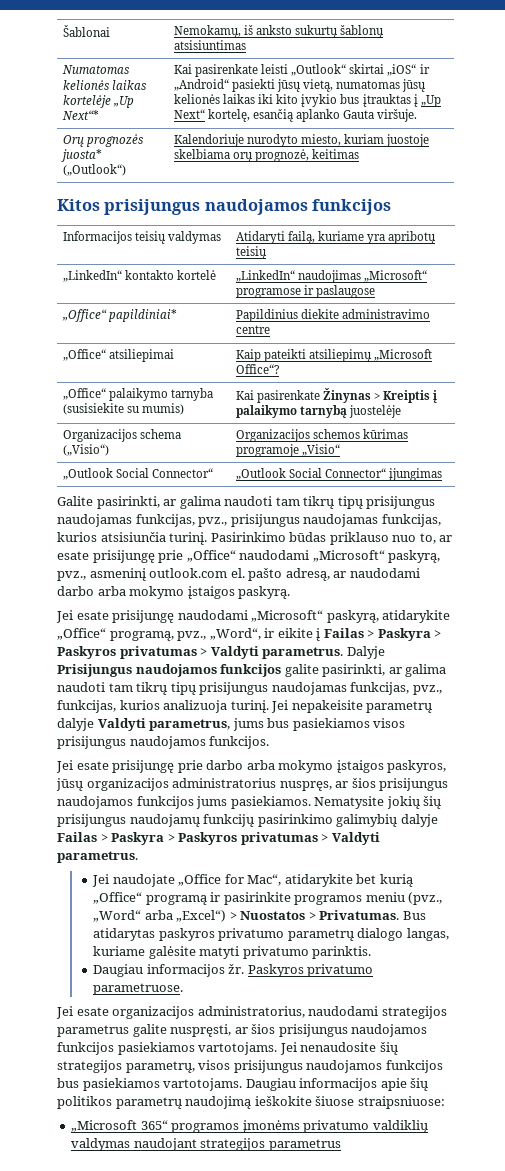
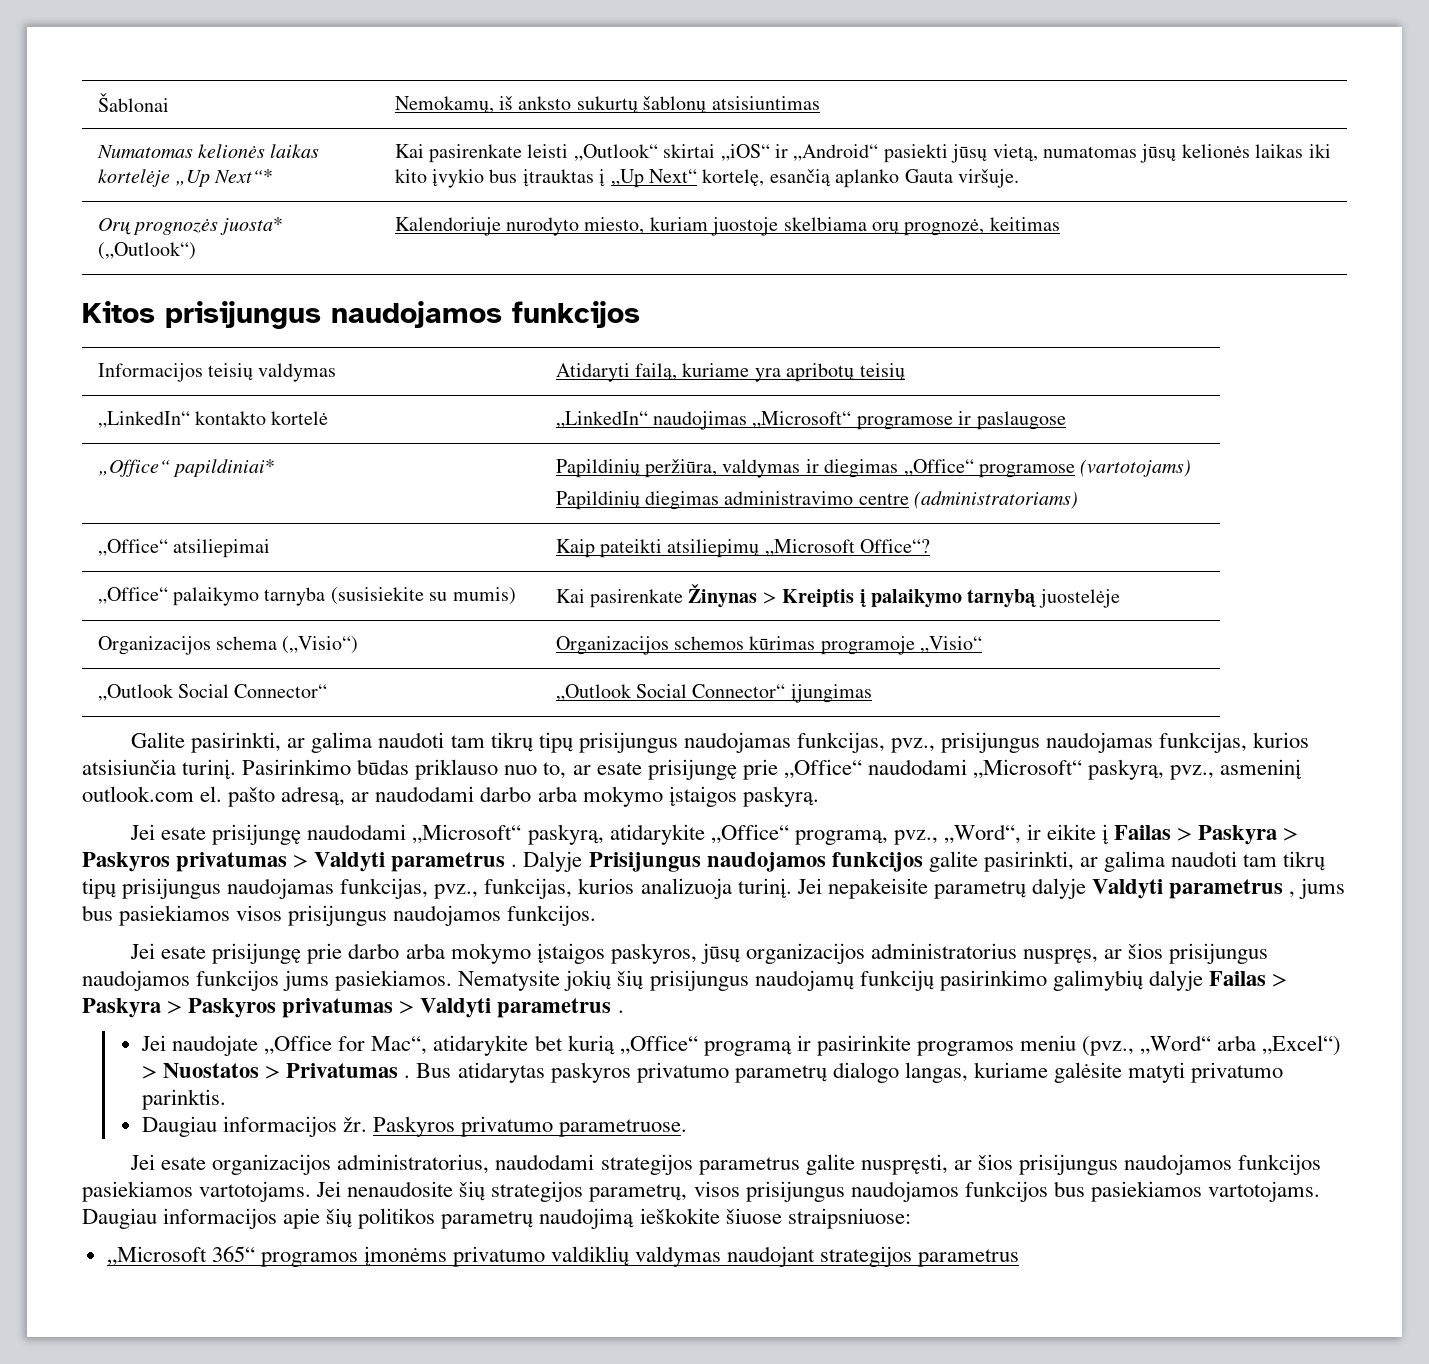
- „Office“ papildiniai* | Papildinius diekite administravimo centre
+ „Office“ papildiniai* | Papildinių peržiūra, valdymas ir diegimas „Office“ programose (vartotojams)
+ Papildinių diegimas administravimo centre (administratoriams)
- Jei esate prisijungę naudodami „Microsoft“ paskyrą, atidarykite „Office“ programą, pvz., „Word“, ir eikite į Failas > Paskyra > Paskyros privatumas > Valdyti parametrus.
+ Jei esate prisijungę naudodami „Microsoft“ paskyrą, atidarykite „Office“ programą, pvz., „Word“, ir eikite į Failas > Paskyra > Paskyros privatumas > Valdyti parametrus .
- Jei nepakeisite parametrų dalyje Valdyti parametrus, jums bus pasiekiamos visos prisijungus naudojamos funkcijos.
+ Jei nepakeisite parametrų dalyje Valdyti parametrus , jums bus pasiekiamos visos prisijungus naudojamos funkcijos.
- Nematysite jokių šių prisijungus naudojamų funkcijų pasirinkimo galimybių dalyje Failas > Paskyra > Paskyros privatumas > Valdyti parametrus.
+ Nematysite jokių šių prisijungus naudojamų funkcijų pasirinkimo galimybių dalyje Failas > Paskyra > Paskyros privatumas > Valdyti parametrus .
- Jei naudojate „Office for Mac“, atidarykite bet kurią „Office“ programą ir pasirinkite programos meniu (pvz., „Word“ arba „Excel“) > Nuostatos > Privatumas.
+ Jei naudojate „Office for Mac“, atidarykite bet kurią „Office“ programą ir pasirinkite programos meniu (pvz., „Word“ arba „Excel“) > Nuostatos > Privatumas .

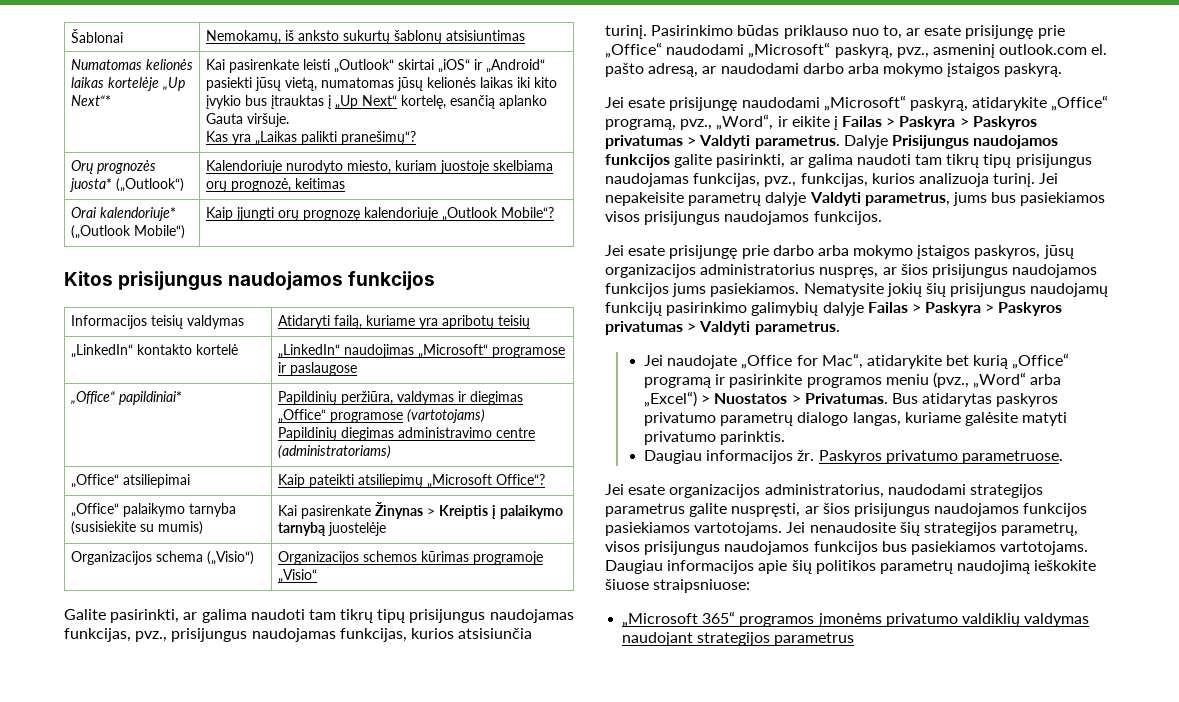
  Numatomas kelionės laikas kortelėje „Up Next“* | Kai pasirenkate leisti „Outlook“ skirtai „iOS“ ir „Android“ pasiekti jūsų vietą, numatomas jūsų kelionės laikas iki kito įvykio bus įtrauktas į „Up Next“ kortelę, esančią aplanko Gauta viršuje.
+ Kas yra „Laikas palikti pranešimų“?
+ Orai kalendoriuje* („Outlook Mobile“) | Kaip įjungti orų prognozę kalendoriuje „Outlook Mobile“?
- „Outlook Social Connector“ | „Outlook Social Connector“ įjungimas
- Jei esate prisijungę naudodami „Microsoft“ paskyrą, atidarykite „Office“ programą, pvz., „Word“, ir eikite į Failas > Paskyra > Paskyros privatumas > Valdyti parametrus .
+ Jei esate prisijungę naudodami „Microsoft“ paskyrą, atidarykite „Office“ programą, pvz., „Word“, ir eikite į Failas > Paskyra > Paskyros privatumas > Valdyti parametrus.
- Jei nepakeisite parametrų dalyje Valdyti parametrus , jums bus pasiekiamos visos prisijungus naudojamos funkcijos.
+ Jei nepakeisite parametrų dalyje Valdyti parametrus, jums bus pasiekiamos visos prisijungus naudojamos funkcijos.
- Nematysite jokių šių prisijungus naudojamų funkcijų pasirinkimo galimybių dalyje Failas > Paskyra > Paskyros privatumas > Valdyti parametrus .
+ Nematysite jokių šių prisijungus naudojamų funkcijų pasirinkimo galimybių dalyje Failas > Paskyra > Paskyros privatumas > Valdyti parametrus.
- Jei naudojate „Office for Mac“, atidarykite bet kurią „Office“ programą ir pasirinkite programos meniu (pvz., „Word“ arba „Excel“) > Nuostatos > Privatumas .
+ Jei naudojate „Office for Mac“, atidarykite bet kurią „Office“ programą ir pasirinkite programos meniu (pvz., „Word“ arba „Excel“) > Nuostatos > Privatumas.

